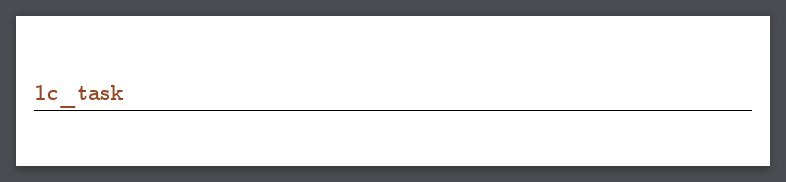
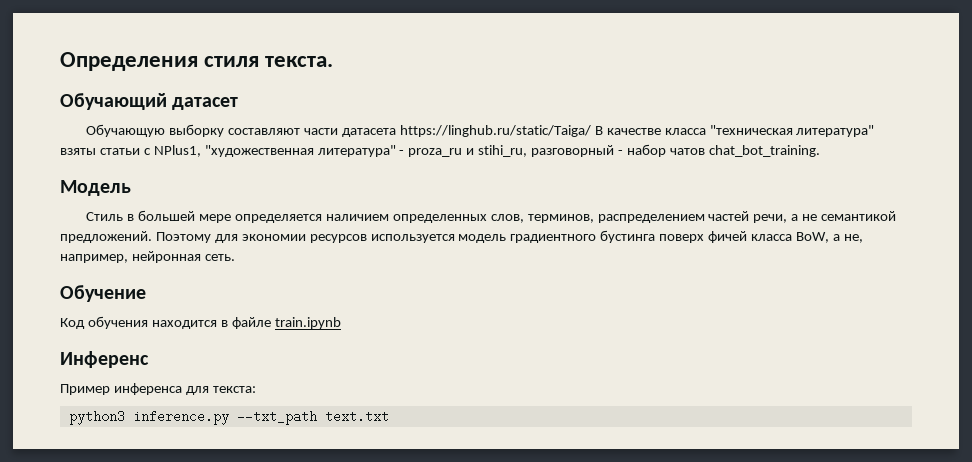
- 1c_task
+ Определения стиля текста.
+ Обучающий датасет
+ Обучающую выборку составляют части датасета https://linghub.ru/static/Taiga/ В качестве класса "техническая литература" взяты статьи с NPlus1, "художественная литература" - proza_ru и stihi_ru, разговорный - набор чатов chat_bot_training.
+ Модель
+ Cтиль в большей мере определяется наличием определенных слов, терминов, распределением частей речи, а не семантикой предложений. Поэтому для экономии ресурсов используется модель градиентного бустинга поверх фичей класса BoW, а не, например, нейронная сеть.
+ Обучение
+ Код обучения находится в файле train.ipynb
+ Инференс
+ Пример инференса для текста:
+ python3 inference.py --txt_path text.txt

